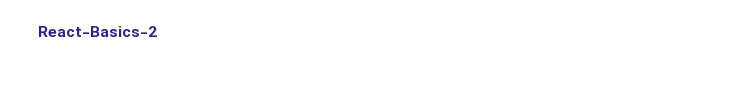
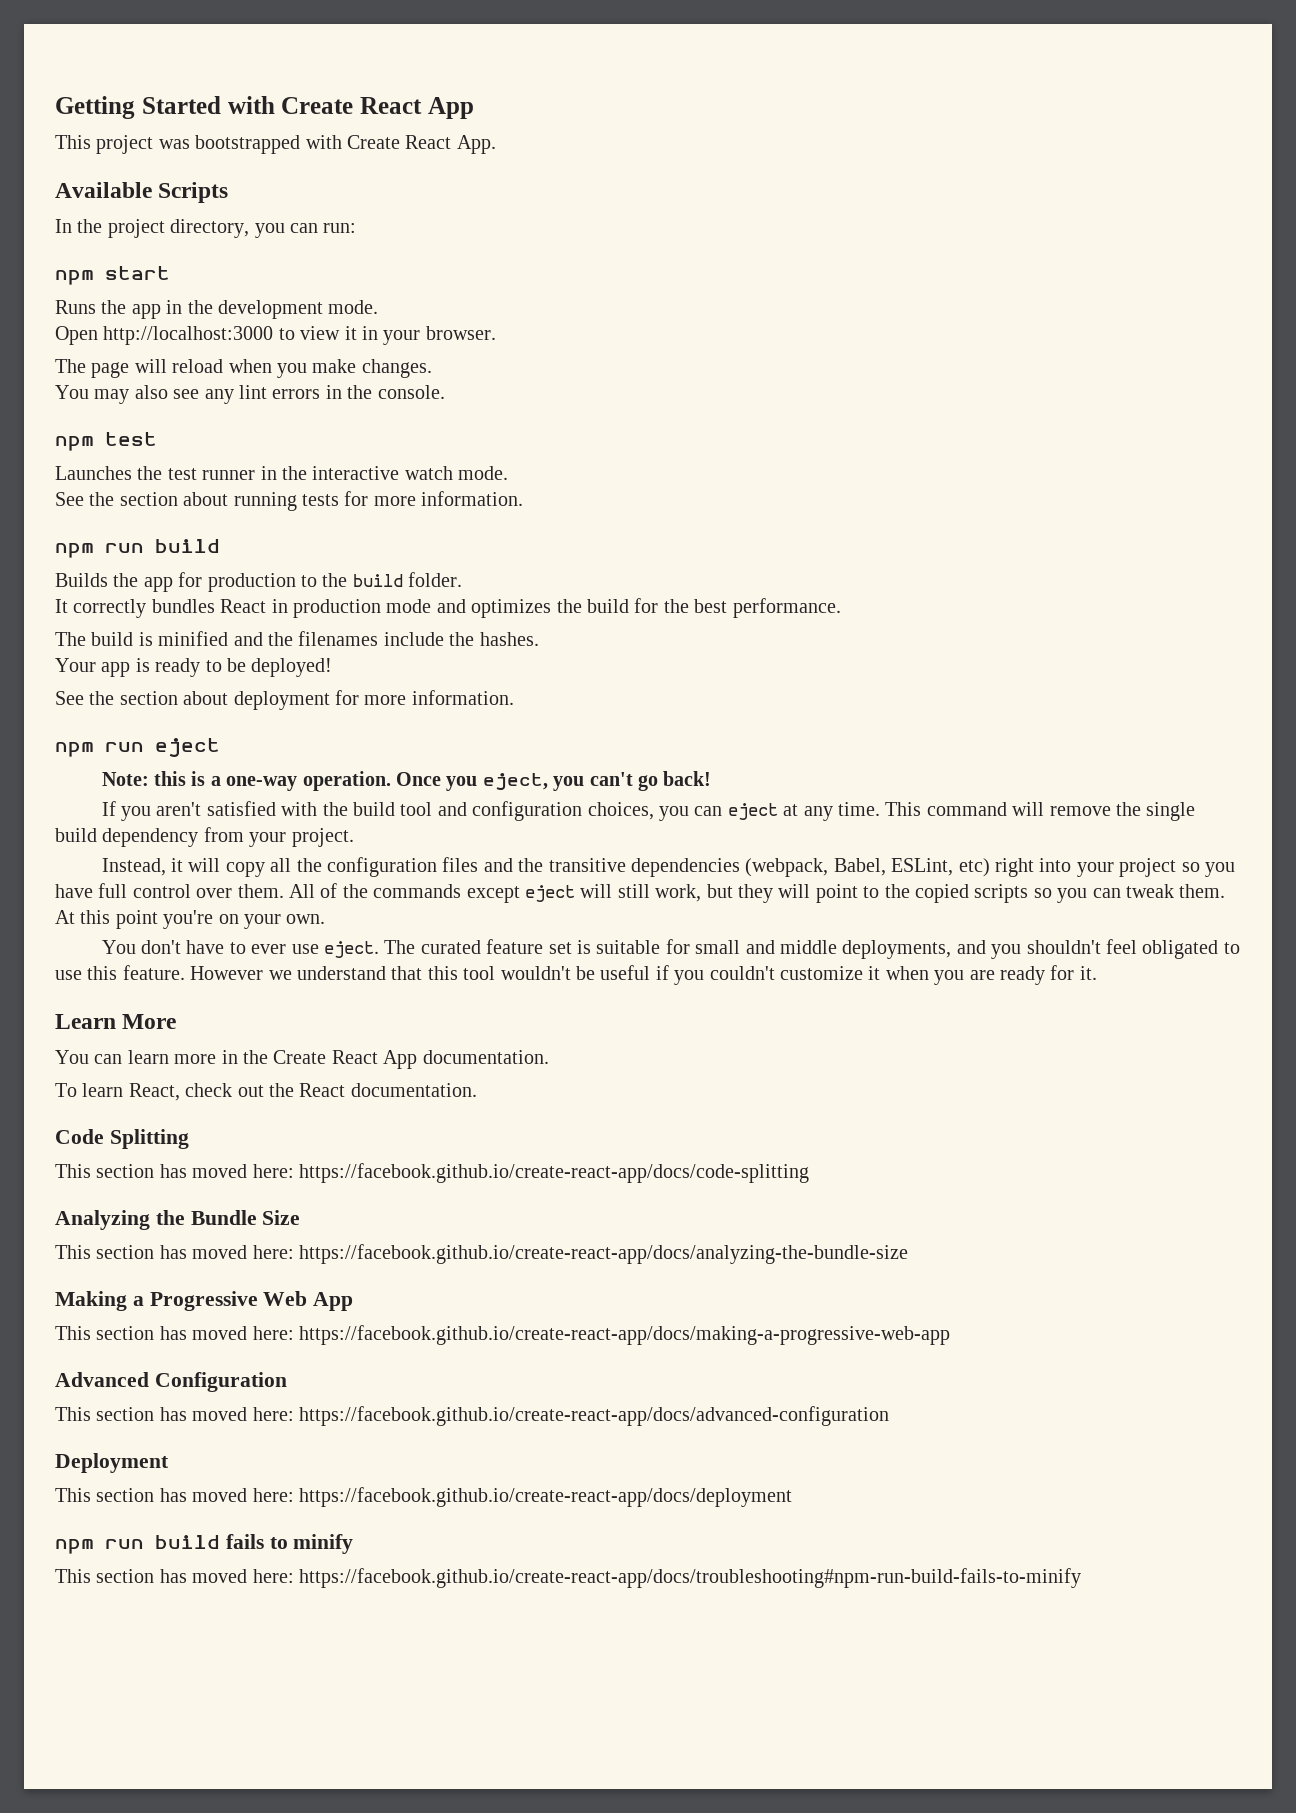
- React-Basics-2
+ Getting Started with Create React App
+ This project was bootstrapped with Create React App.
+ Available Scripts
+ In the project directory, you can run:
+ npm start
+ Runs the app in the development mode.
+ Open http://localhost:3000 to view it in your browser.
+ The page will reload when you make changes.
+ You may also see any lint errors in the console.
+ npm test
+ Launches the test runner in the interactive watch mode.
+ See the section about running tests for more information.
+ npm run build
+ Builds the app for production to the build folder.
+ It correctly bundles React in production mode and optimizes the build for the best performance.
+ The build is minified and the filenames include the hashes.
+ Your app is ready to be deployed!
+ See the section about deployment for more information.
+ npm run eject
+ Note: this is a one-way operation. Once you eject, you can't go back!
+ If you aren't satisfied with the build tool and configuration choices, you can eject at any time. This command will remove the single build dependency from your project.
+ Instead, it will copy all the configuration files and the transitive dependencies (webpack, Babel, ESLint, etc) right into your project so you have full control over them. All of the commands except eject will still work, but they will point to the copied scripts so you can tweak them. At this point you're on your own.
+ You don't have to ever use eject. The curated feature set is suitable for small and middle deployments, and you shouldn't feel obligated to use this feature. However we understand that this tool wouldn't be useful if you couldn't customize it when you are ready for it.
+ Learn More
+ You can learn more in the Create React App documentation.
+ To learn React, check out the React documentation.
+ Code Splitting
+ This section has moved here: https://facebook.github.io/create-react-app/docs/code-splitting
+ Analyzing the Bundle Size
+ This section has moved here: https://facebook.github.io/create-react-app/docs/analyzing-the-bundle-size
+ Making a Progressive Web App
+ This section has moved here: https://facebook.github.io/create-react-app/docs/making-a-progressive-web-app
+ Advanced Configuration
+ This section has moved here: https://facebook.github.io/create-react-app/docs/advanced-configuration
+ Deployment
+ This section has moved here: https://facebook.github.io/create-react-app/docs/deployment
+ npm run build fails to minify
+ This section has moved here: https://facebook.github.io/create-react-app/docs/troubleshooting#npm-run-build-fails-to-minify

